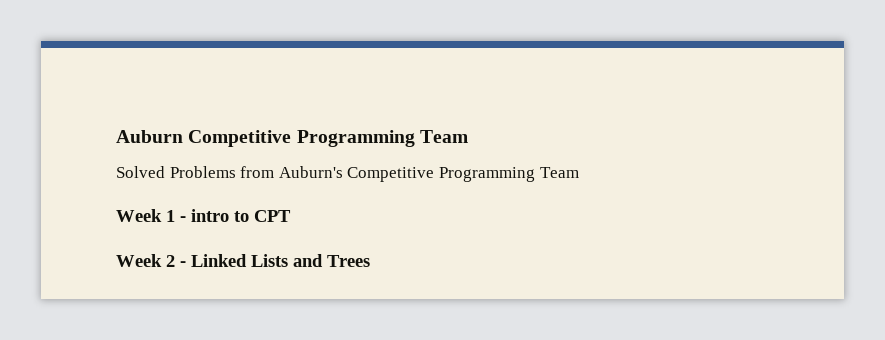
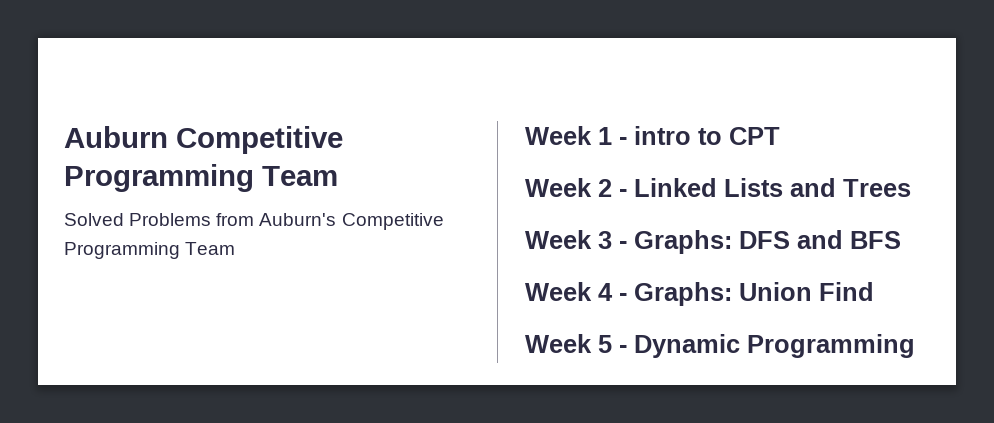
+ Week 3 - Graphs: DFS and BFS
+ Week 4 - Graphs: Union Find
+ Week 5 - Dynamic Programming

